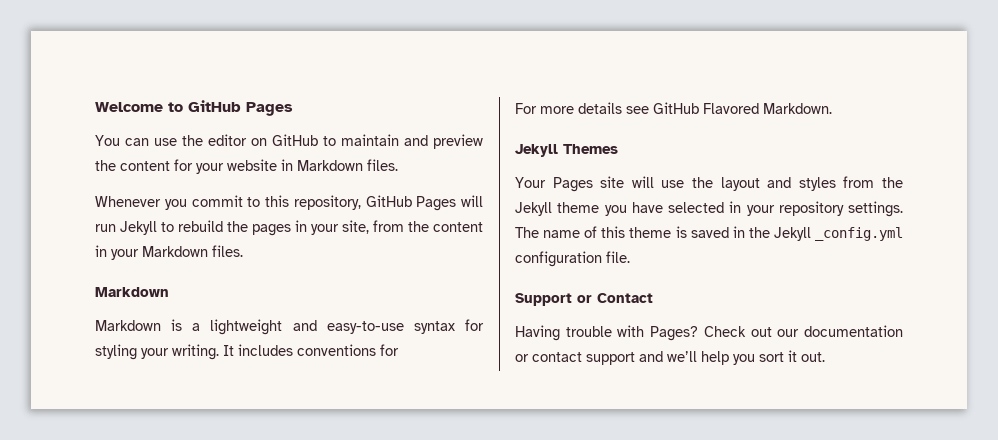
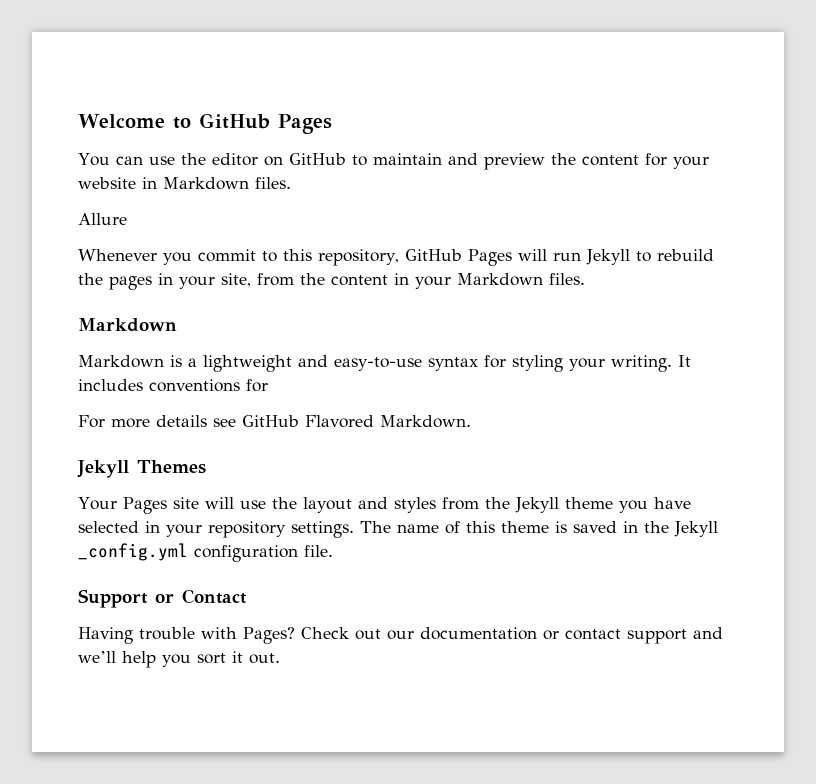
+ Allure

